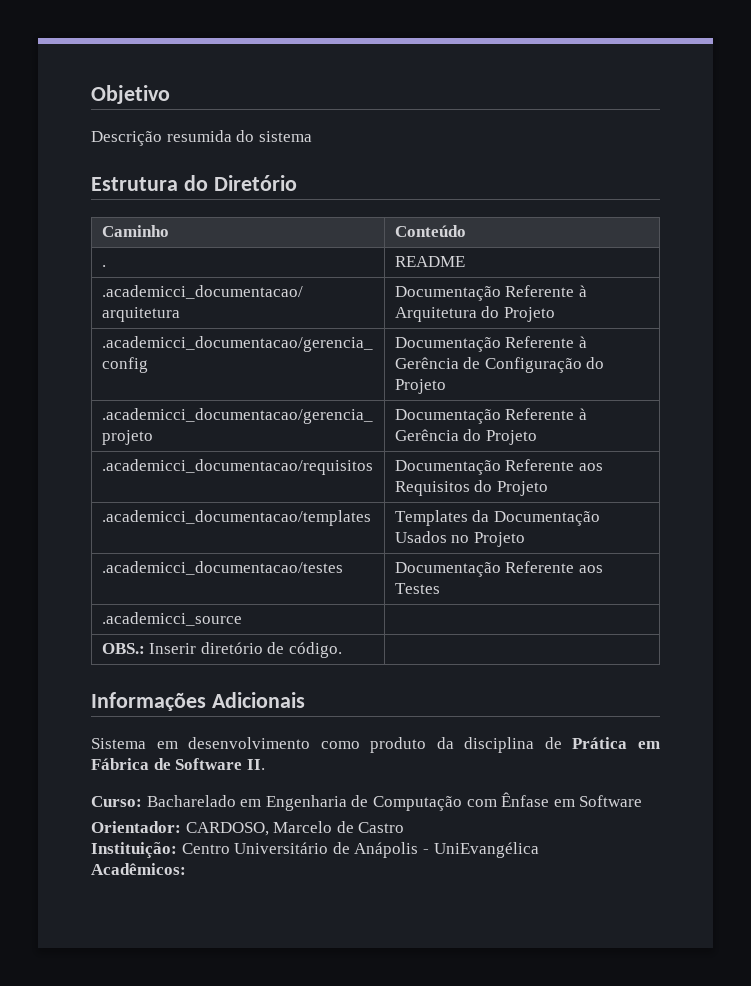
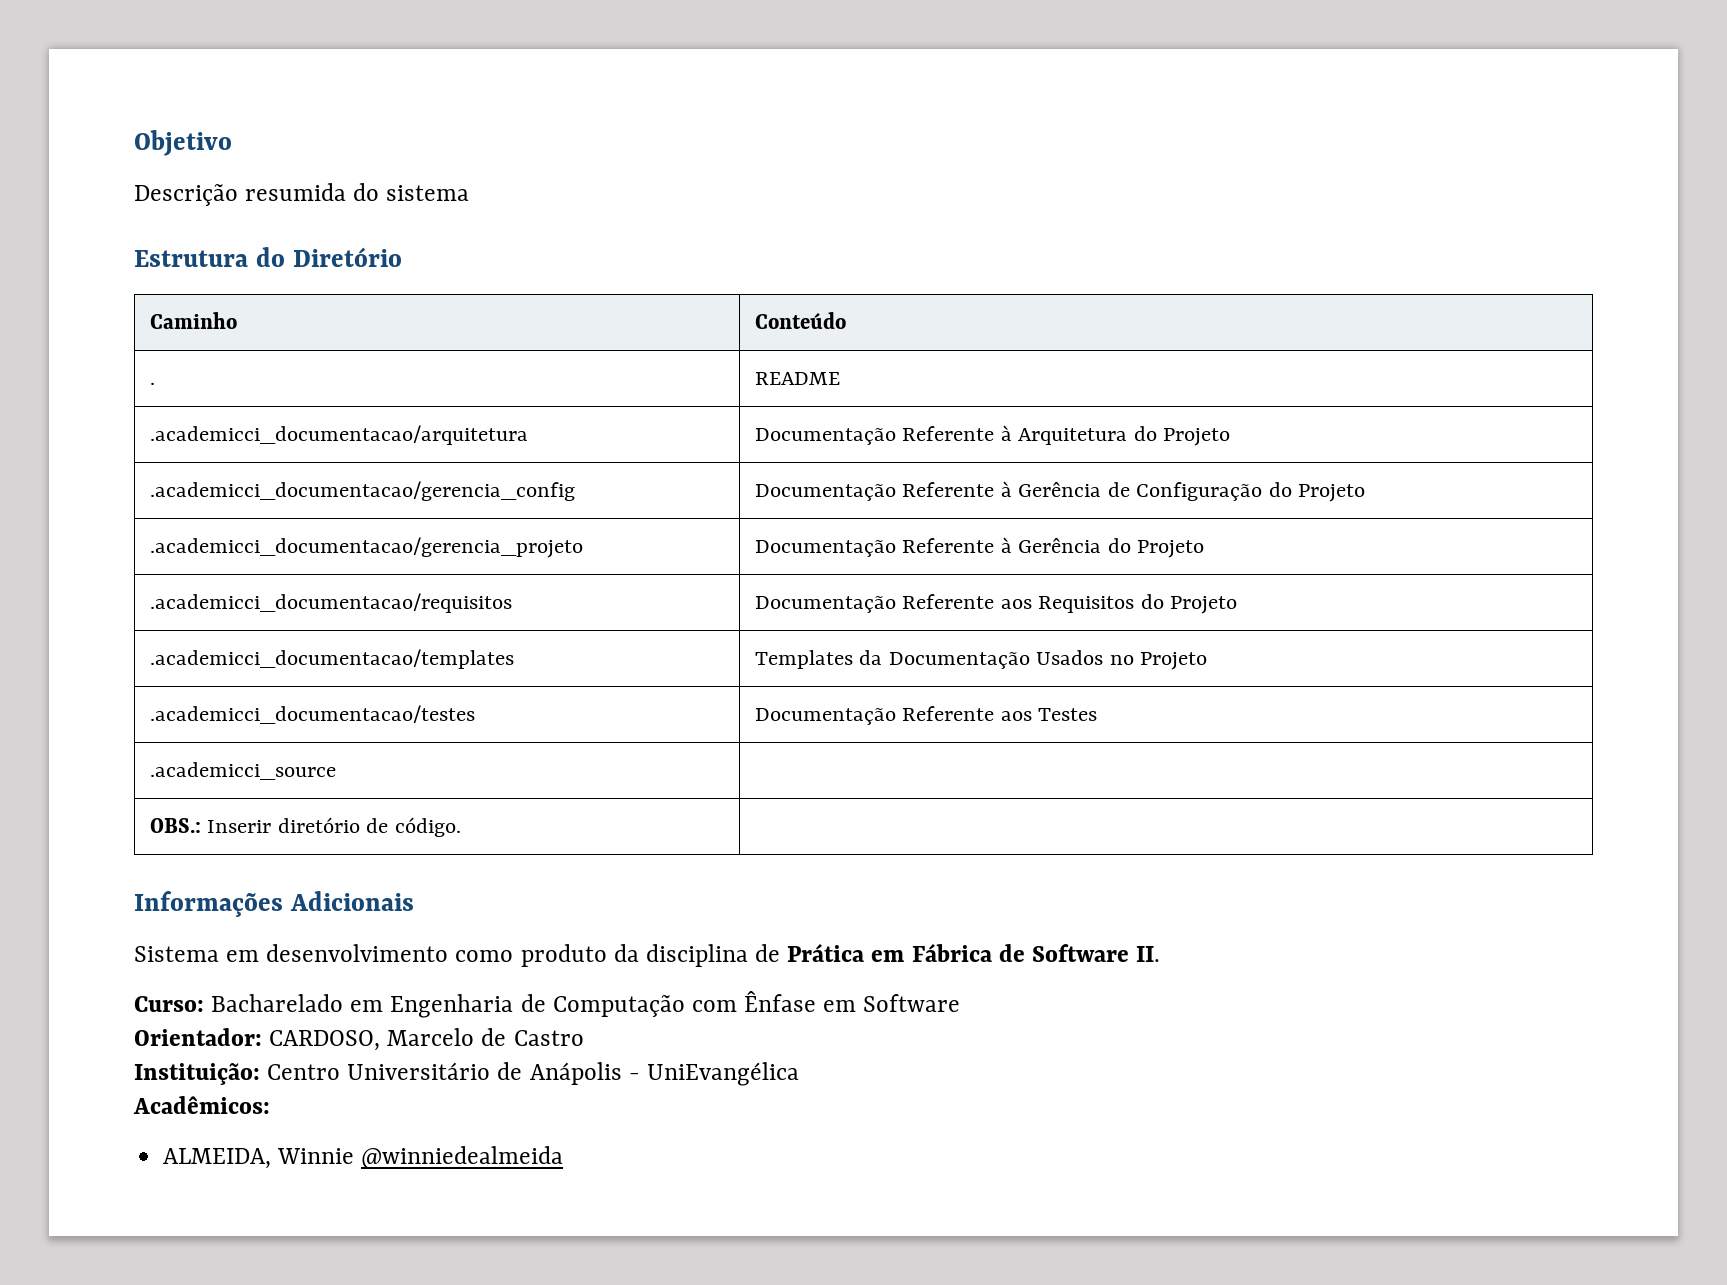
+ ALMEIDA, Winnie @winniedealmeida

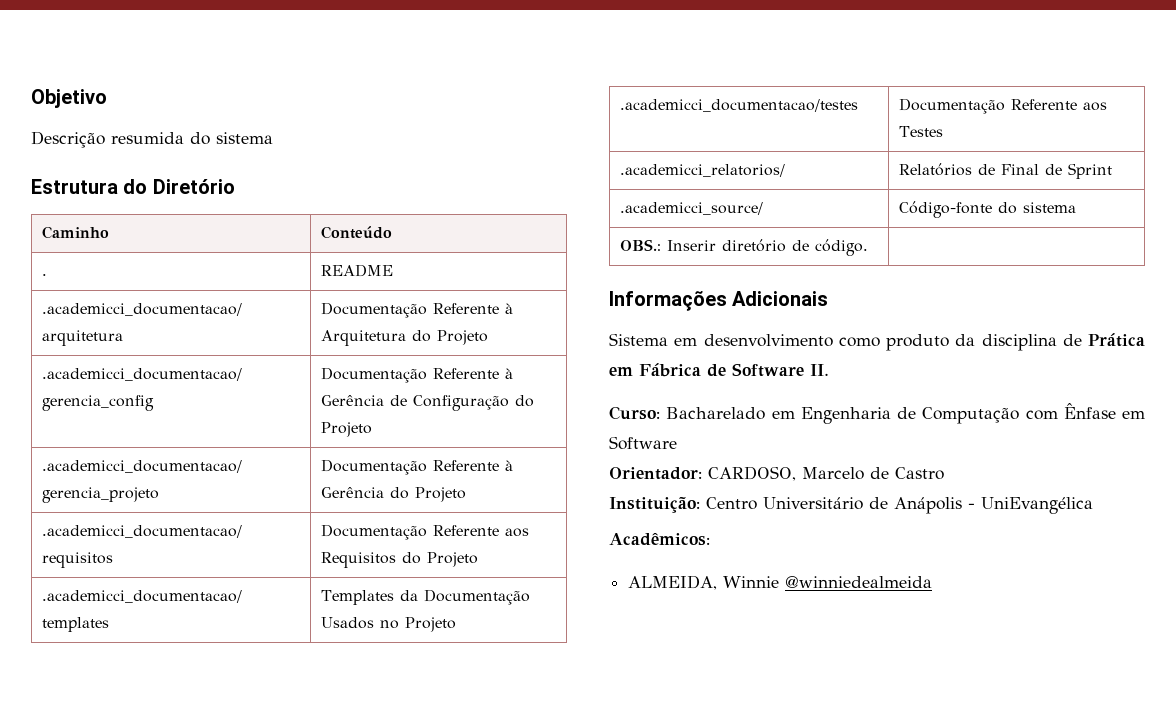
- .academicci_source |
+ .academicci_relatorios/ | Relatórios de Final de Sprint
+ .academicci_source/ | Código-fonte do sistema

